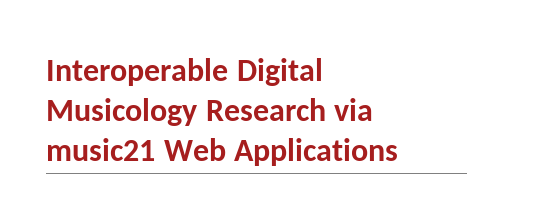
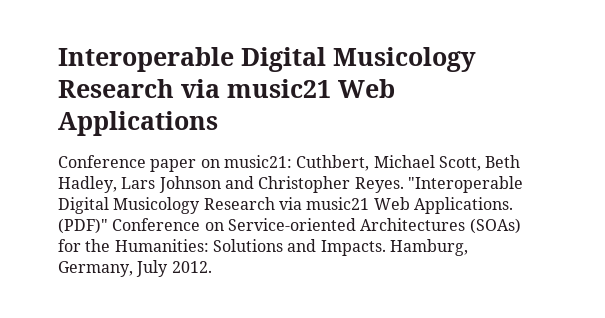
+ Conference paper on music21: Cuthbert, Michael Scott, Beth Hadley, Lars Johnson and Christopher Reyes. "Interoperable Digital Musicology Research via music21 Web Applications. (PDF)" Conference on Service-oriented Architectures (SOAs) for the Humanities: Solutions and Impacts. Hamburg, Germany, July 2012.

